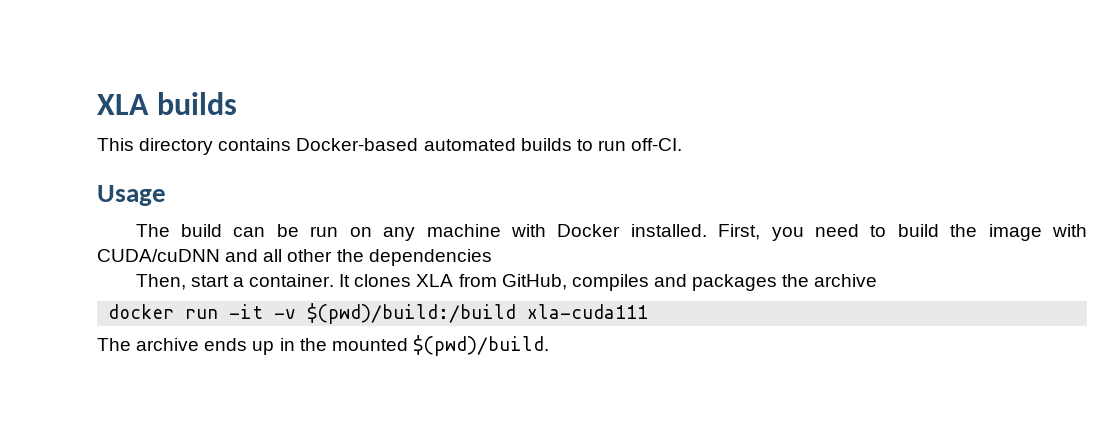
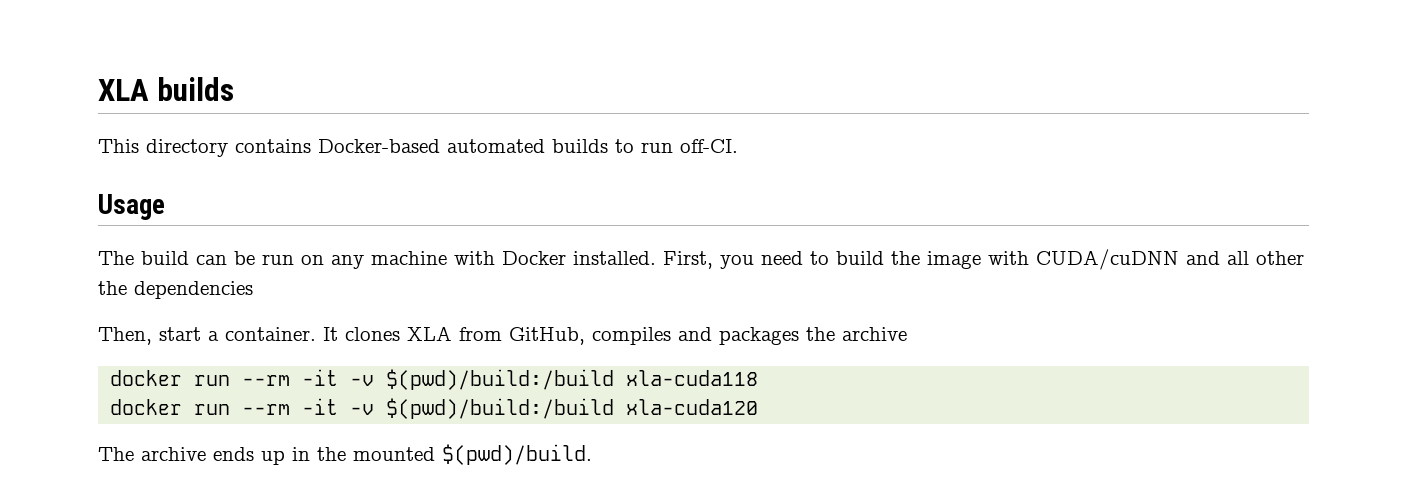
- docker run -it -v $(pwd)/build:/build xla-cuda111
+ docker run --rm -it -v $(pwd)/build:/build xla-cuda118
+ docker run --rm -it -v $(pwd)/build:/build xla-cuda120

